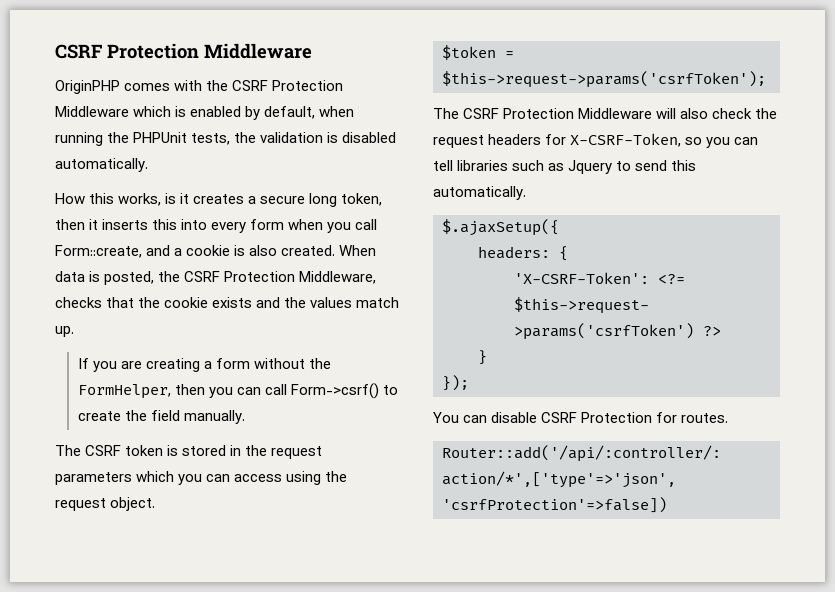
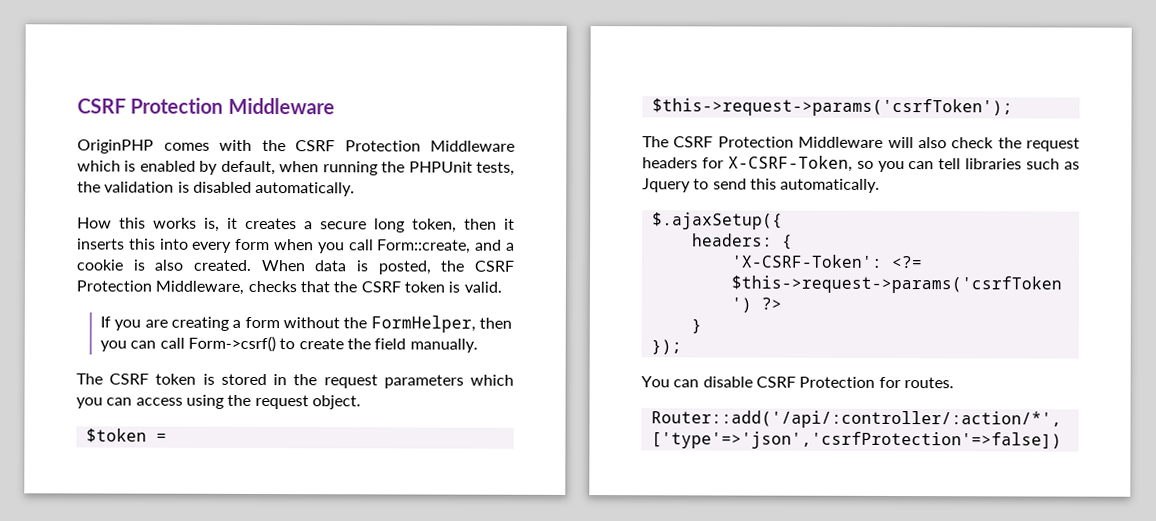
- How this works, is it creates a secure long token, then it inserts this into every form when you call Form::create, and a cookie is also created.
+ How this works is, it creates a secure long token, then it inserts this into every form when you call Form::create, and a cookie is also created.
- When data is posted, the CSRF Protection Middleware, checks that the cookie exists and the values match up.
+ When data is posted, the CSRF Protection Middleware, checks that the CSRF token is valid.

